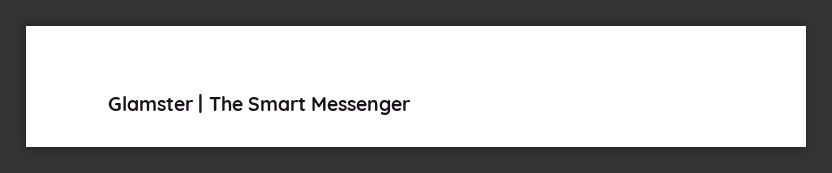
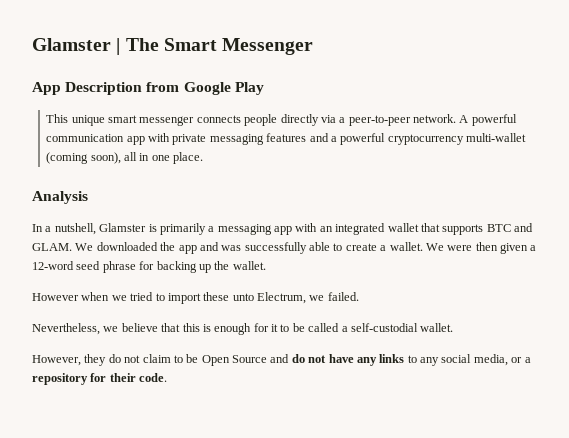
+ App Description from Google Play
+ This unique smart messenger connects people directly via a peer-to-peer network. A powerful communication app with private messaging features and a powerful cryptocurrency multi-wallet (coming soon), all in one place.
+ Analysis
+ In a nutshell, Glamster is primarily a messaging app with an integrated wallet that supports BTC and GLAM. We downloaded the app and was successfully able to create a wallet. We were then given a 12-word seed phrase for backing up the wallet.
+ However when we tried to import these unto Electrum, we failed.
+ Nevertheless, we believe that this is enough for it to be called a self-custodial wallet.
+ However, they do not claim to be Open Source and do not have any links to any social media, or a repository for their code.

